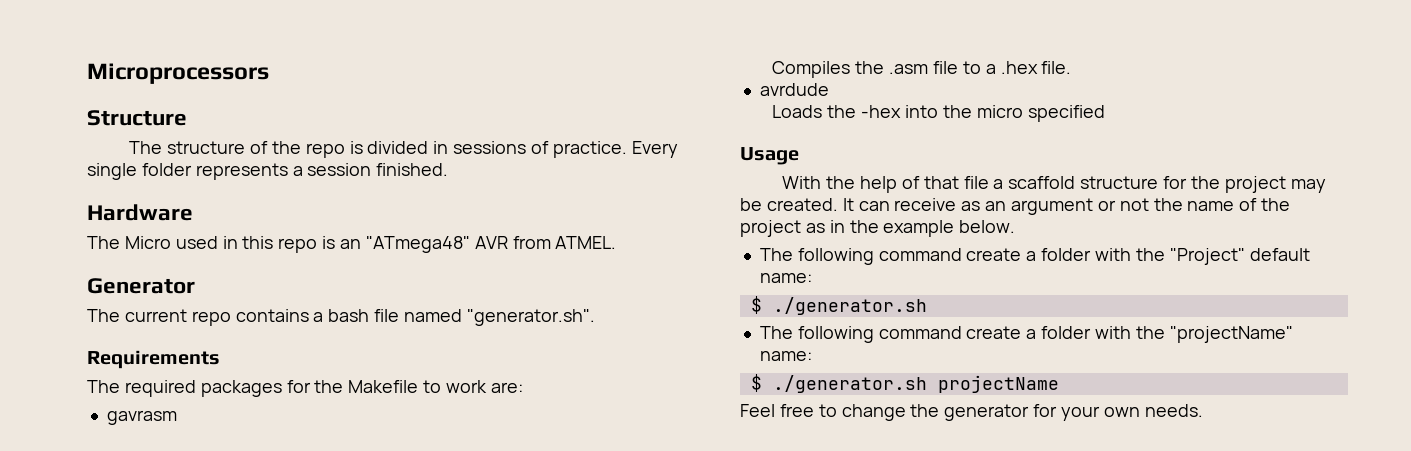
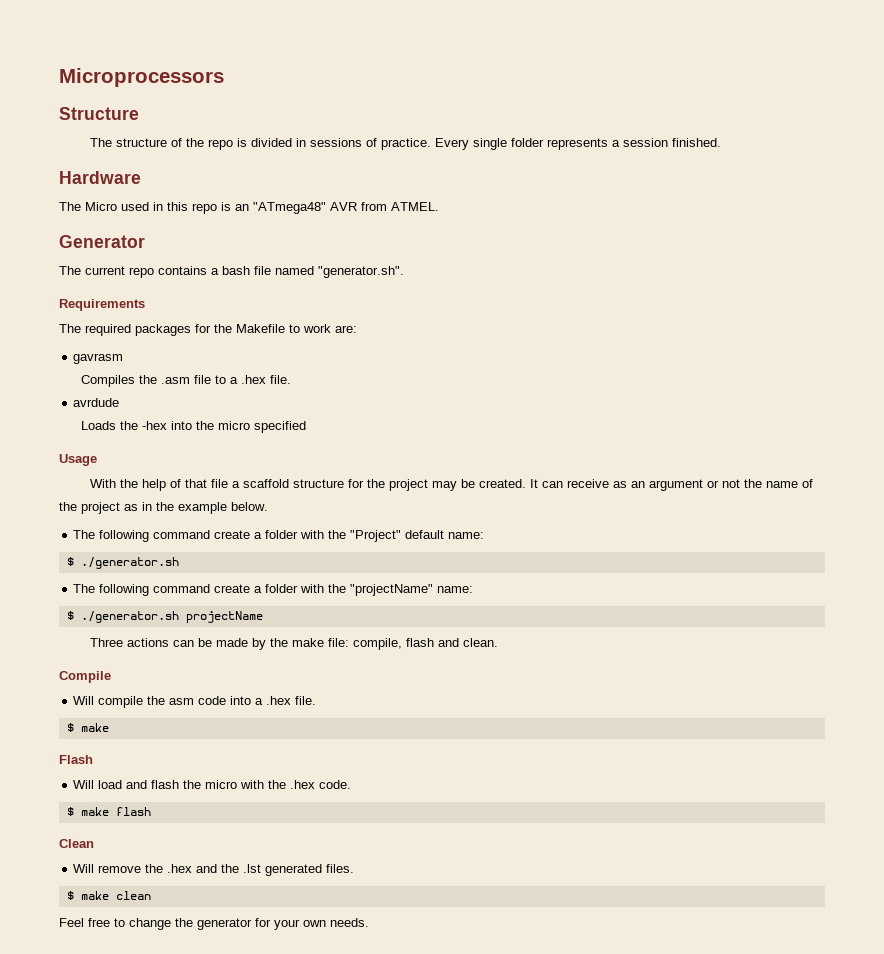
+ Three actions can be made by the make file: compile, flash and clean.
+ Compile
+ Will compile the asm code into a .hex file.
+ $ make
+ Flash
+ Will load and flash the micro with the .hex code.
+ $ make flash
+ Clean
+ Will remove the .hex and the .lst generated files.
+ $ make clean

